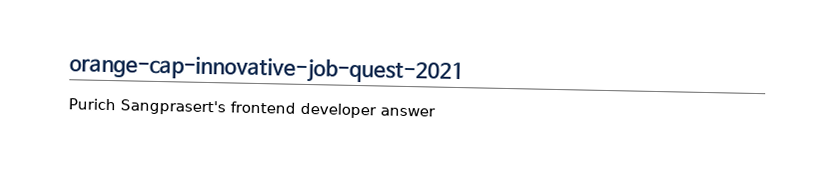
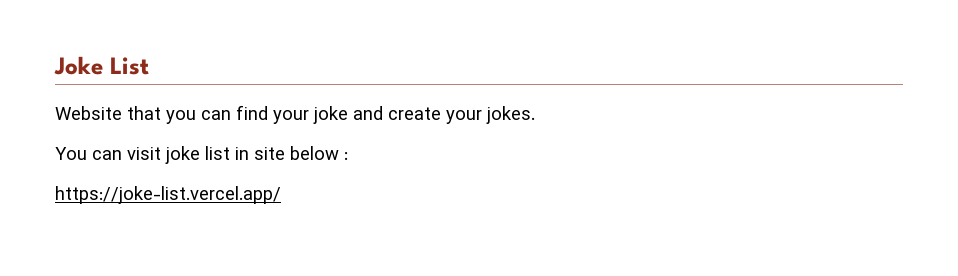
- orange-cap-innovative-job-quest-2021
- Purich Sangprasert's frontend developer answer
+ Joke List
+ Website that you can find your joke and create your jokes.
+ You can visit joke list in site below :
+ https://joke-list.vercel.app/

